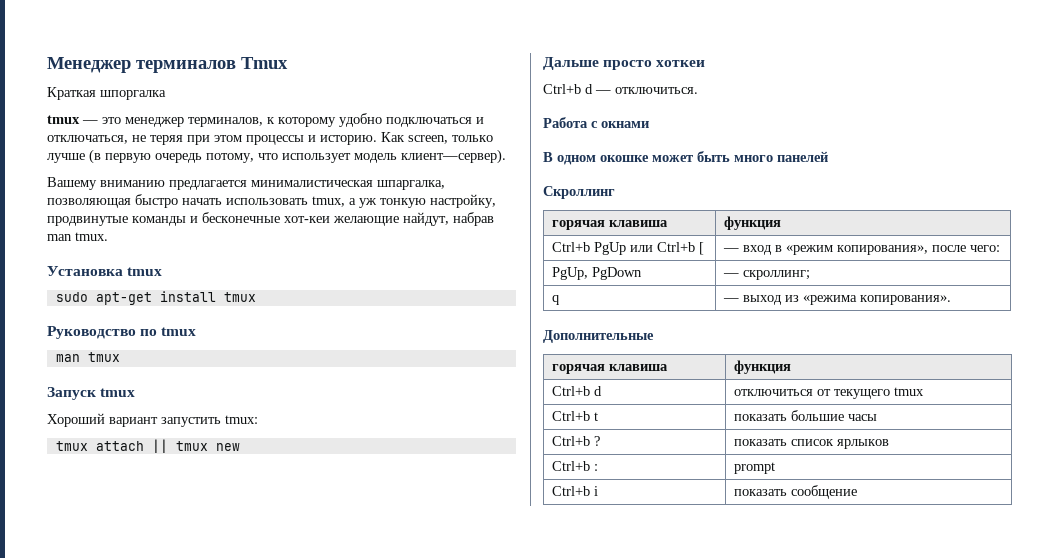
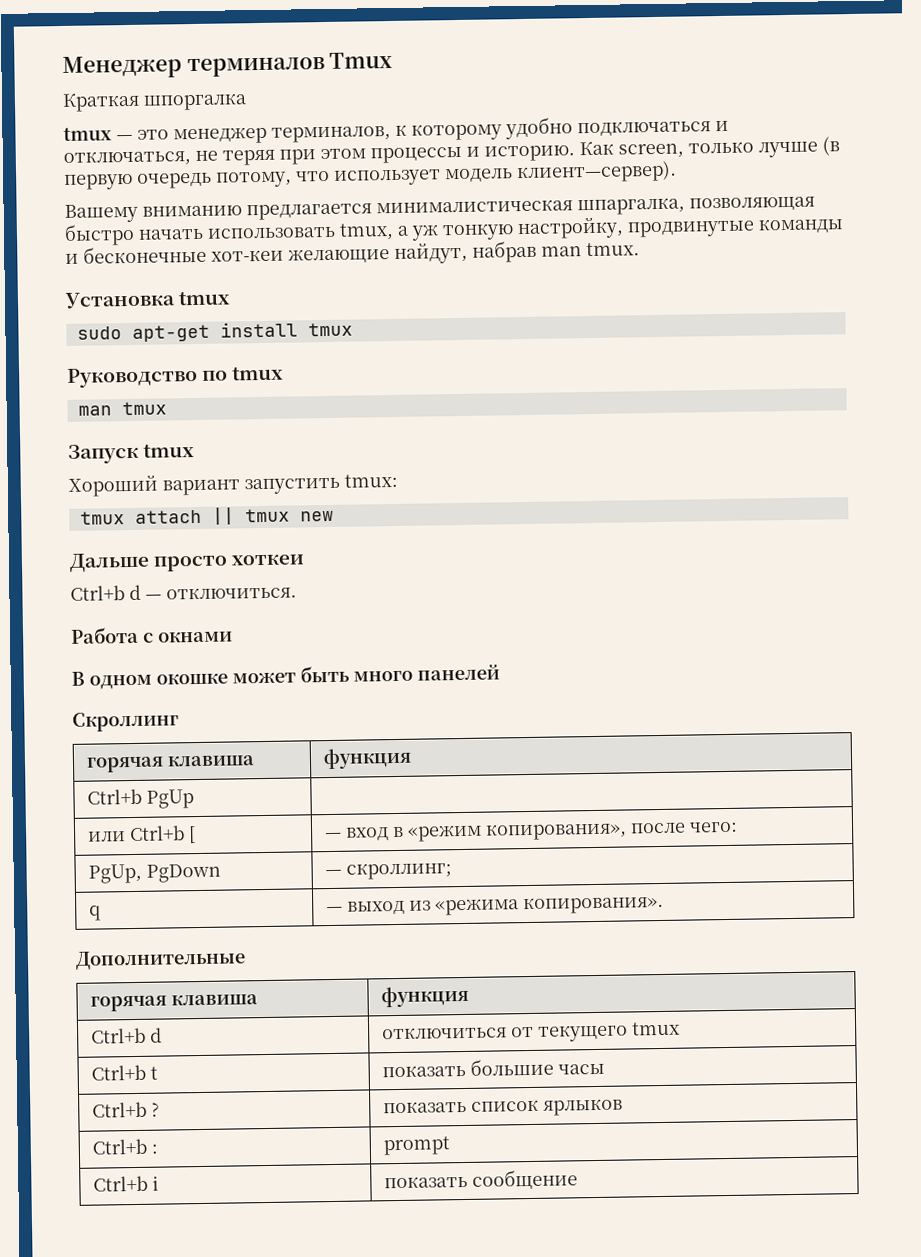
- Ctrl+b PgUp или Ctrl+b [ | — вход в «режим копирования», после чего:
+ Ctrl+b PgUp |
+ или Ctrl+b [ | — вход в «режим копирования», после чего:

